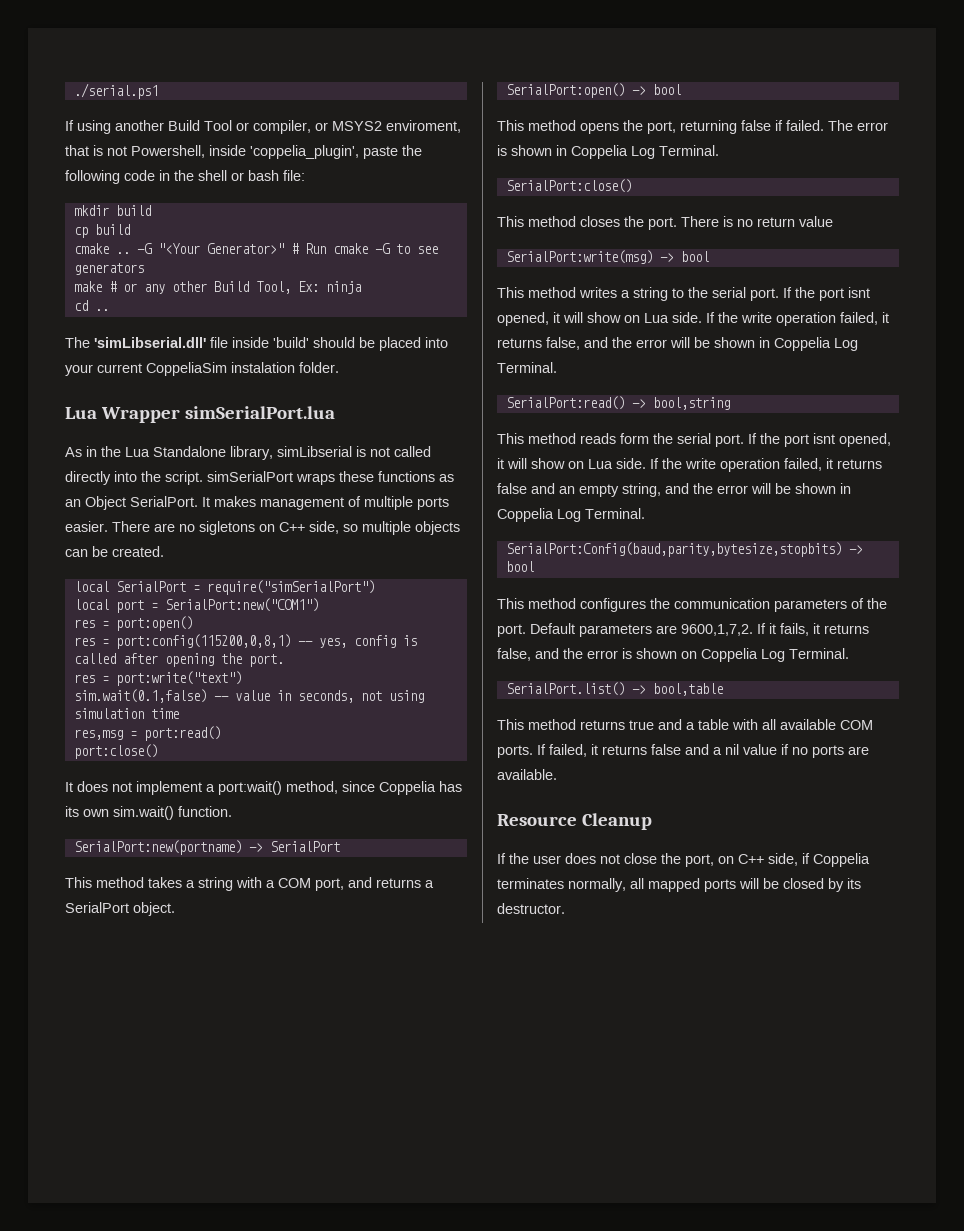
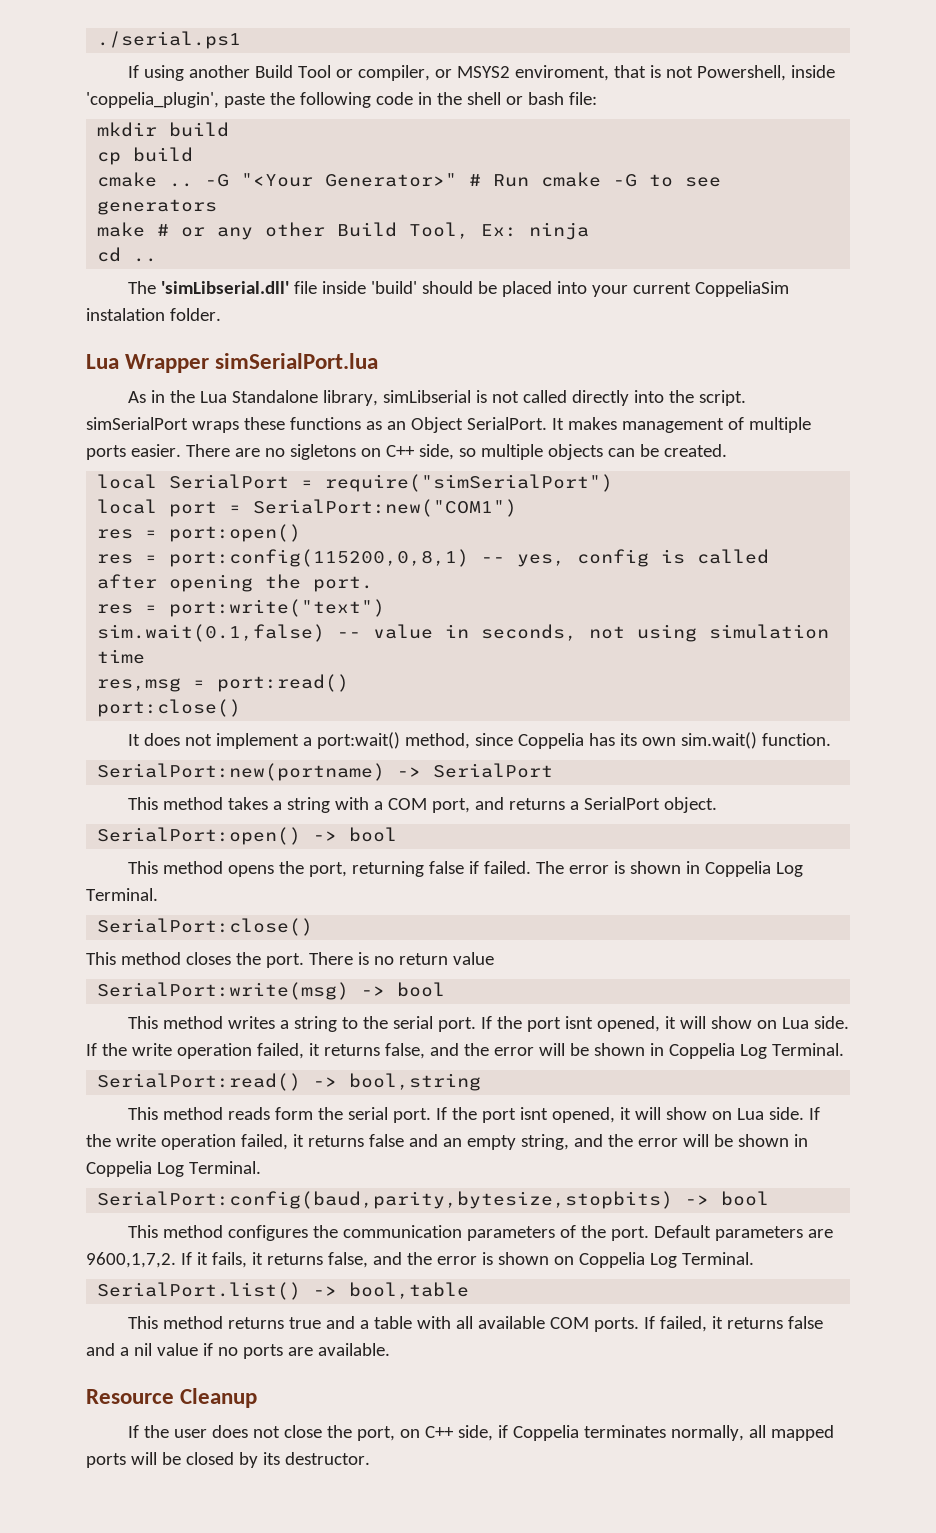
- SerialPort:Config(baud,parity,bytesize,stopbits) -> bool
+ SerialPort:config(baud,parity,bytesize,stopbits) -> bool

